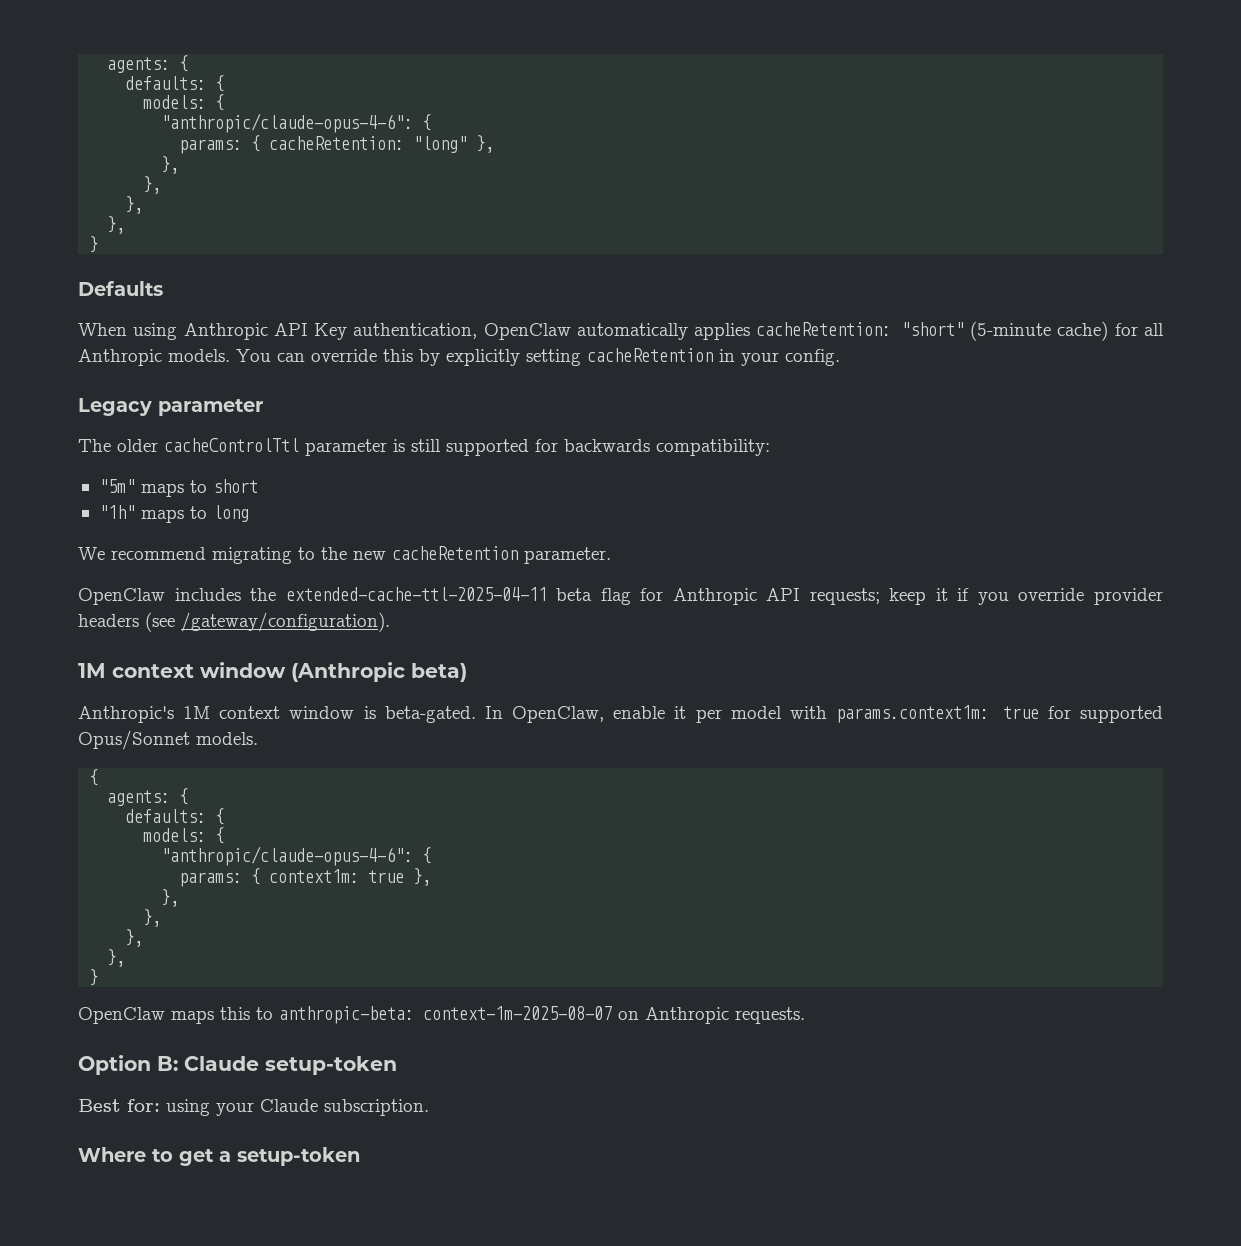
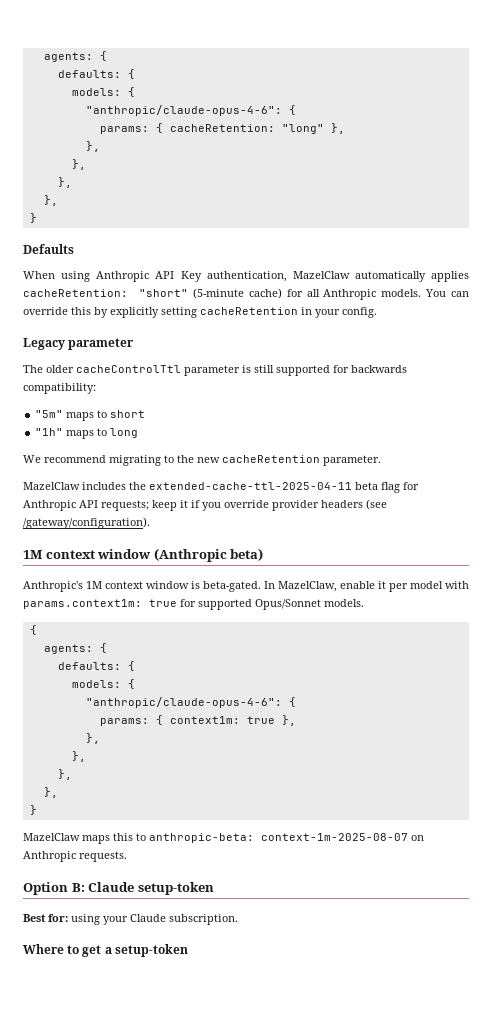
- When using Anthropic API Key authentication, OpenClaw automatically applies cacheRetention: "short" (5-minute cache) for all Anthropic models.
+ When using Anthropic API Key authentication, MazelClaw automatically applies cacheRetention: "short" (5-minute cache) for all Anthropic models.
- OpenClaw includes the extended-cache-ttl-2025-04-11 beta flag for Anthropic API requests; keep it if you override provider headers (see /gateway/configuration).
+ MazelClaw includes the extended-cache-ttl-2025-04-11 beta flag for Anthropic API requests; keep it if you override provider headers (see /gateway/configuration).
- In OpenClaw, enable it per model with params.context1m: true for supported Opus/Sonnet models.
+ In MazelClaw, enable it per model with params.context1m: true for supported Opus/Sonnet models.
- OpenClaw maps this to anthropic-beta: context-1m-2025-08-07 on Anthropic requests.
+ MazelClaw maps this to anthropic-beta: context-1m-2025-08-07 on Anthropic requests.

